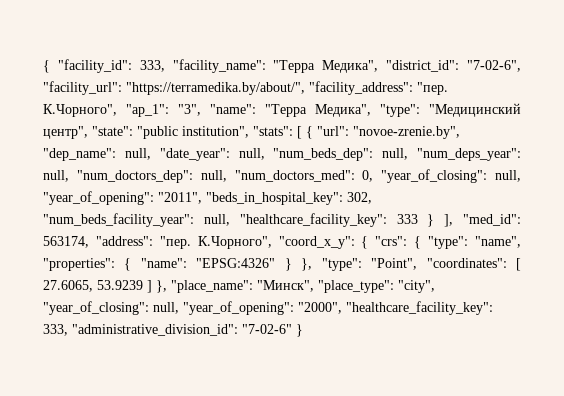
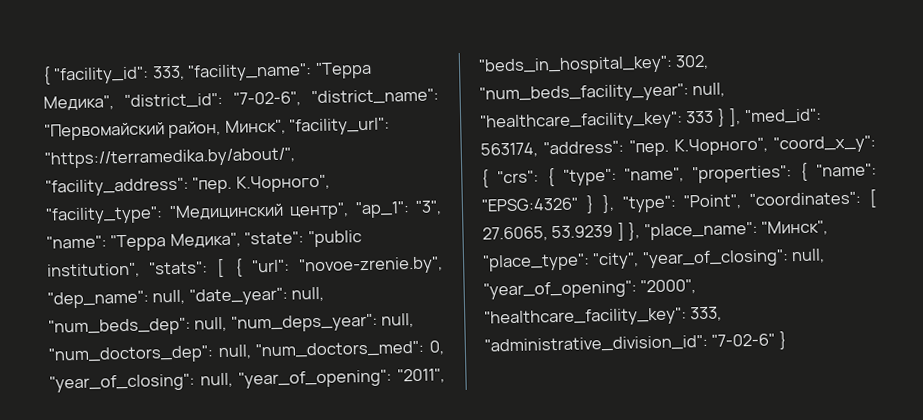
- { "facility_id": 333, "facility_name": "Терра Медика", "district_id": "7-02-6", "facility_url": "https://terramedika.by/about/", "facility_address": "пер.
+ { "facility_id": 333, "facility_name": "Терра Медика", "district_id": "7-02-6", "district_name": "Первомайский район, Минск", "facility_url": "https://terramedika.by/about/", "facility_address": "пер.
- К.Чорного", "ap_1": "3", "name": "Терра Медика", "type": "Медицинский центр", "state": "public institution", "stats": [ { "url": "novoe-zrenie.by", "dep_name": null, "date_year": null, "num_beds_dep": null, "num_deps_year": null, "num_doctors_dep": null, "num_doctors_med": 0, "year_of_closing": null, "year_of_opening": "2011", "beds_in_hospital_key": 302, "num_beds_facility_year": null, "healthcare_facility_key": 333 } ], "med_id": 563174, "address": "пер.
+ К.Чорного", "facility_type": "Медицинский центр", "ap_1": "3", "name": "Терра Медика", "state": "public institution", "stats": [ { "url": "novoe-zrenie.by", "dep_name": null, "date_year": null, "num_beds_dep": null, "num_deps_year": null, "num_doctors_dep": null, "num_doctors_med": 0, "year_of_closing": null, "year_of_opening": "2011", "beds_in_hospital_key": 302, "num_beds_facility_year": null, "healthcare_facility_key": 333 } ], "med_id": 563174, "address": "пер.

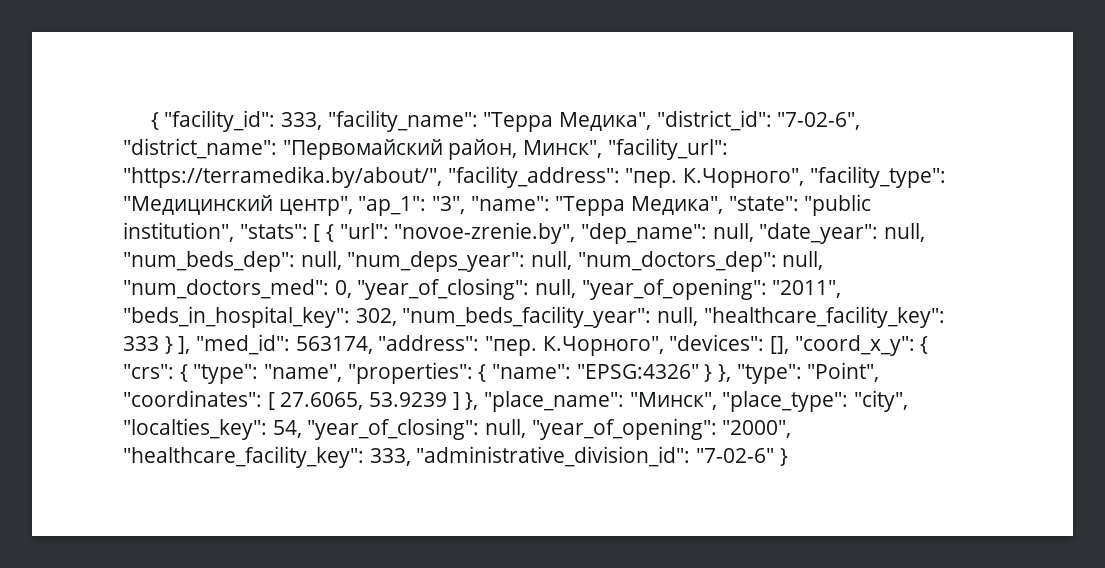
- К.Чорного", "coord_x_y": { "crs": { "type": "name", "properties": { "name": "EPSG:4326" } }, "type": "Point", "coordinates": [ 27.6065, 53.9239 ] }, "place_name": "Минск", "place_type": "city", "year_of_closing": null, "year_of_opening": "2000", "healthcare_facility_key": 333, "administrative_division_id": "7-02-6" }
+ К.Чорного", "devices": [], "coord_x_y": { "crs": { "type": "name", "properties": { "name": "EPSG:4326" } }, "type": "Point", "coordinates": [ 27.6065, 53.9239 ] }, "place_name": "Минск", "place_type": "city", "localties_key": 54, "year_of_closing": null, "year_of_opening": "2000", "healthcare_facility_key": 333, "administrative_division_id": "7-02-6" }

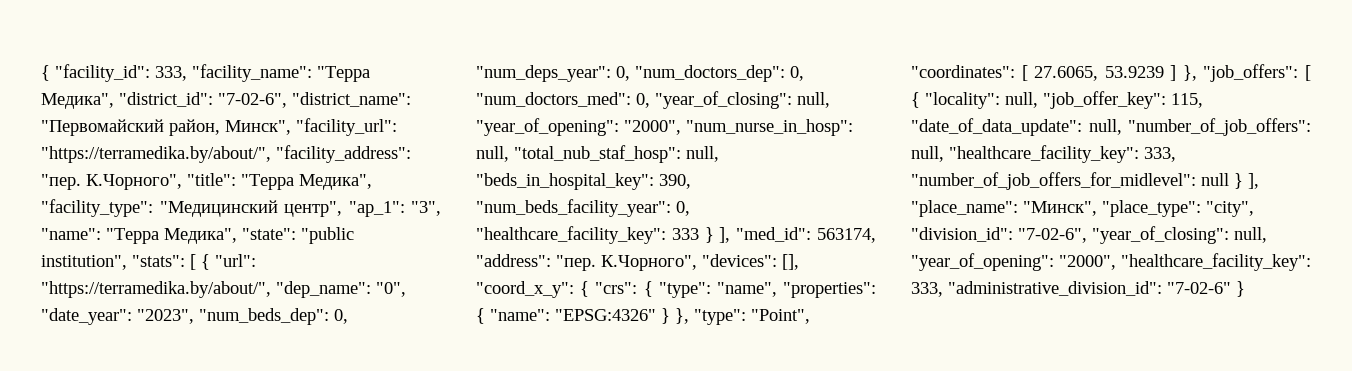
- К.Чорного", "facility_type": "Медицинский центр", "ap_1": "3", "name": "Терра Медика", "state": "public institution", "stats": [ { "url": "novoe-zrenie.by", "dep_name": null, "date_year": null, "num_beds_dep": null, "num_deps_year": null, "num_doctors_dep": null, "num_doctors_med": 0, "year_of_closing": null, "year_of_opening": "2011", "beds_in_hospital_key": 302, "num_beds_facility_year": null, "healthcare_facility_key": 333 } ], "med_id": 563174, "address": "пер.
+ К.Чорного", "title": "Терра Медика", "facility_type": "Медицинский центр", "ap_1": "3", "name": "Терра Медика", "state": "public institution", "stats": [ { "url": "https://terramedika.by/about/", "dep_name": "0", "date_year": "2023", "num_beds_dep": 0, "num_deps_year": 0, "num_doctors_dep": 0, "num_doctors_med": 0, "year_of_closing": null, "year_of_opening": "2000", "num_nurse_in_hosp": null, "total_nub_staf_hosp": null, "beds_in_hospital_key": 390, "num_beds_facility_year": 0, "healthcare_facility_key": 333 } ], "med_id": 563174, "address": "пер.
- К.Чорного", "devices": [], "coord_x_y": { "crs": { "type": "name", "properties": { "name": "EPSG:4326" } }, "type": "Point", "coordinates": [ 27.6065, 53.9239 ] }, "place_name": "Минск", "place_type": "city", "localties_key": 54, "year_of_closing": null, "year_of_opening": "2000", "healthcare_facility_key": 333, "administrative_division_id": "7-02-6" }
+ К.Чорного", "devices": [], "coord_x_y": { "crs": { "type": "name", "properties": { "name": "EPSG:4326" } }, "type": "Point", "coordinates": [ 27.6065, 53.9239 ] }, "job_offers": [ { "locality": null, "job_offer_key": 115, "date_of_data_update": null, "number_of_job_offers": null, "healthcare_facility_key": 333, "number_of_job_offers_for_midlevel": null } ], "place_name": "Минск", "place_type": "city", "division_id": "7-02-6", "year_of_closing": null, "year_of_opening": "2000", "healthcare_facility_key": 333, "administrative_division_id": "7-02-6" }

